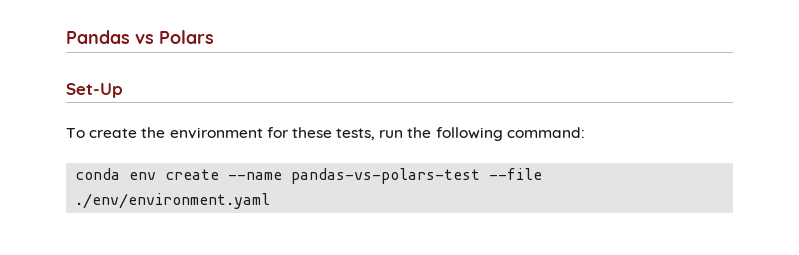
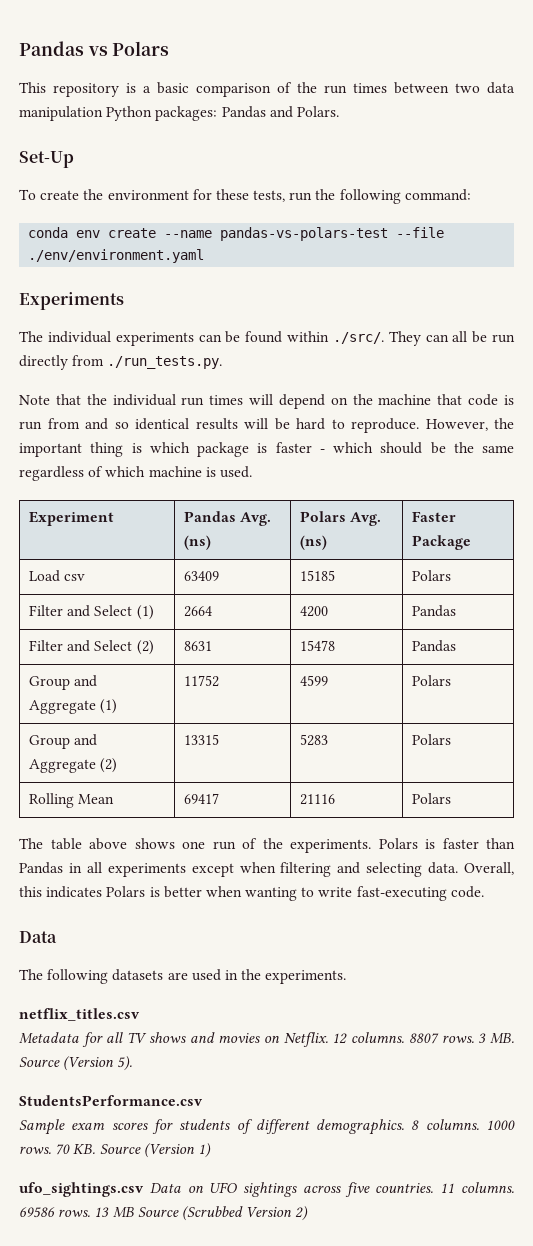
+ This repository is a basic comparison of the run times between two data manipulation Python packages: Pandas and Polars.
+ Experiments
+ The individual experiments can be found within ./src/. They can all be run directly from ./run_tests.py.
+ Note that the individual run times will depend on the machine that code is run from and so identical results will be hard to reproduce. However, the important thing is which package is faster - which should be the same regardless of which machine is used.
+ Experiment | Pandas Avg. (ns) | Polars Avg. (ns) | Faster Package
+ Load csv | 63409 | 15185 | Polars
+ Filter and Select (1) | 2664 | 4200 | Pandas
+ Filter and Select (2) | 8631 | 15478 | Pandas
+ Group and Aggregate (1) | 11752 | 4599 | Polars
+ Group and Aggregate (2) | 13315 | 5283 | Polars
+ Rolling Mean | 69417 | 21116 | Polars
+ The table above shows one run of the experiments. Polars is faster than Pandas in all experiments except when filtering and selecting data. Overall, this indicates Polars is better when wanting to write fast-executing code.
+ Data
+ The following datasets are used in the experiments.
+ netflix_titles.csv
+ Metadata for all TV shows and movies on Netflix. 12 columns. 8807 rows. 3 MB. Source (Version 5).
+ StudentsPerformance.csv
+ Sample exam scores for students of different demographics. 8 columns. 1000 rows. 70 KB. Source (Version 1)
+ ufo_sightings.csv Data on UFO sightings across five countries. 11 columns. 69586 rows. 13 MB Source (Scrubbed Version 2)

